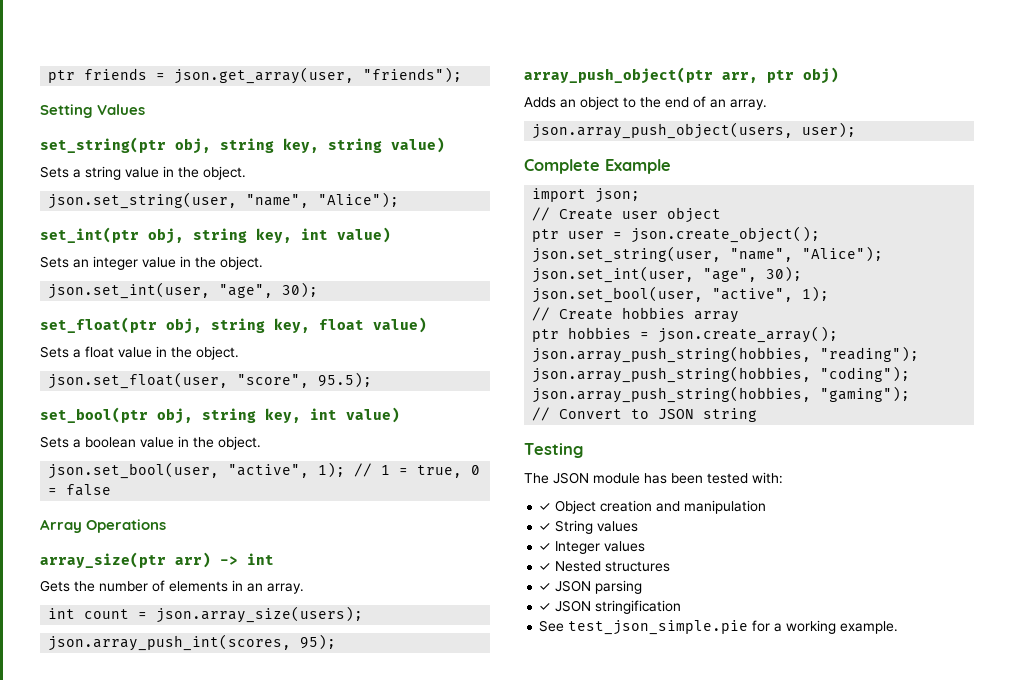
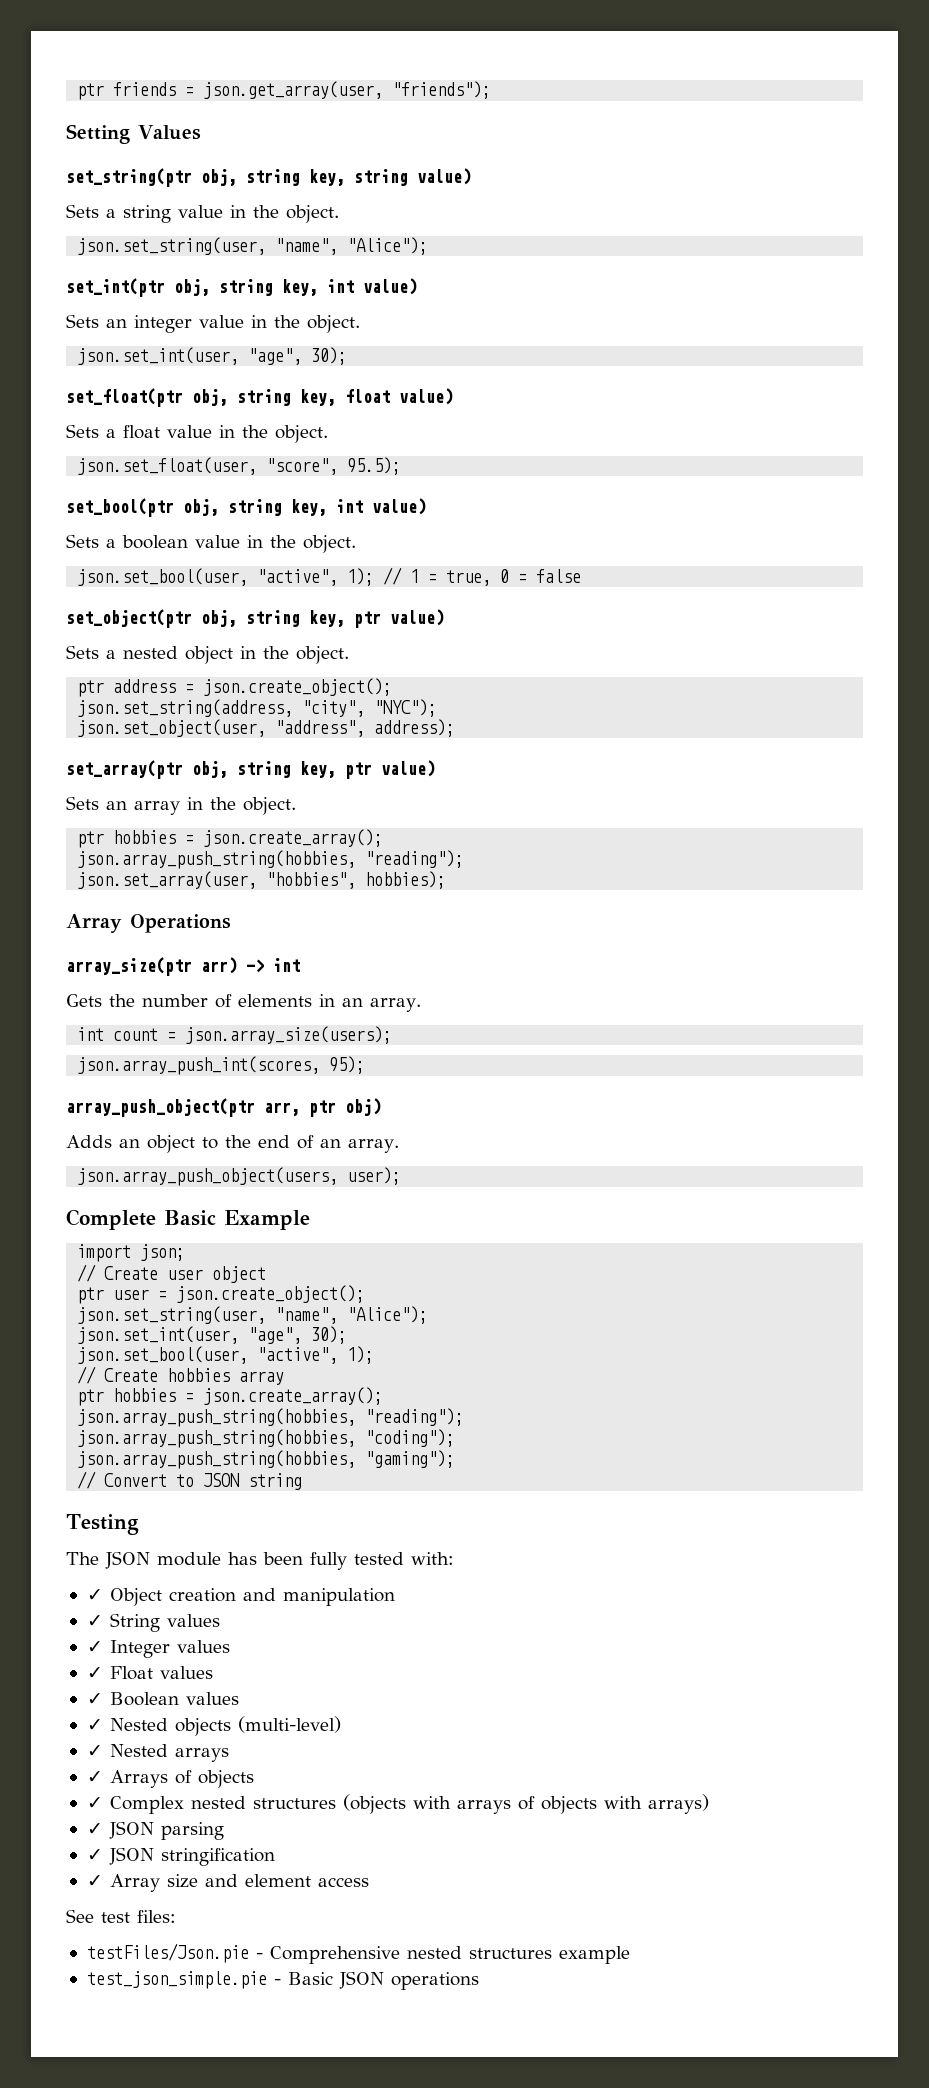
+ set_object(ptr obj, string key, ptr value)
+ Sets a nested object in the object.
+ ptr address = json.create_object();
+ json.set_string(address, "city", "NYC");
+ json.set_object(user, "address", address);
+ set_array(ptr obj, string key, ptr value)
+ Sets an array in the object.
+ ptr hobbies = json.create_array();
+ json.array_push_string(hobbies, "reading");
+ json.set_array(user, "hobbies", hobbies);
- Complete Example
+ Complete Basic Example
- The JSON module has been tested with:
+ The JSON module has been fully tested with:
- ✓ Nested structures
+ ✓ Float values
+ ✓ Boolean values
+ ✓ Nested objects (multi-level)
+ ✓ Nested arrays
+ ✓ Arrays of objects
+ ✓ Complex nested structures (objects with arrays of objects with arrays)
- See test_json_simple.pie for a working example.
+ ✓ Array size and element access
+ See test files:
+ testFiles/Json.pie - Comprehensive nested structures example
+ test_json_simple.pie - Basic JSON operations

